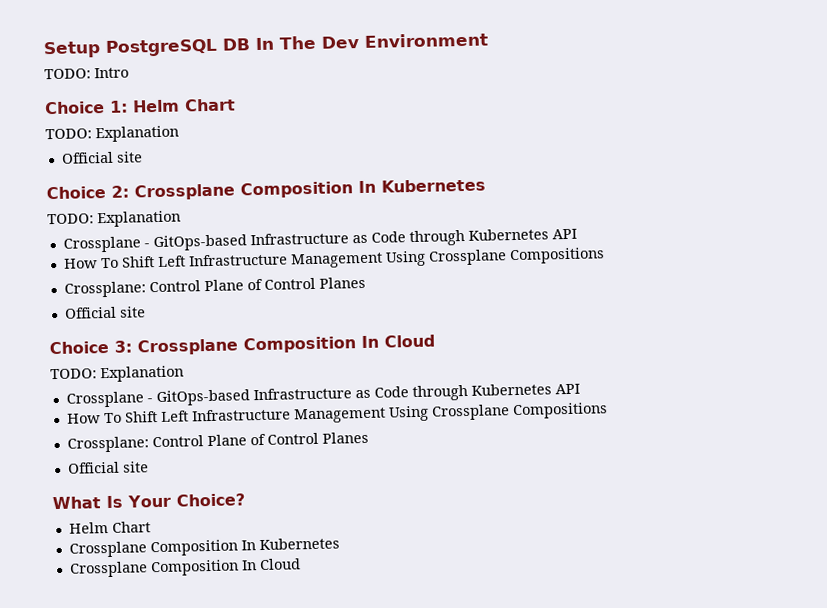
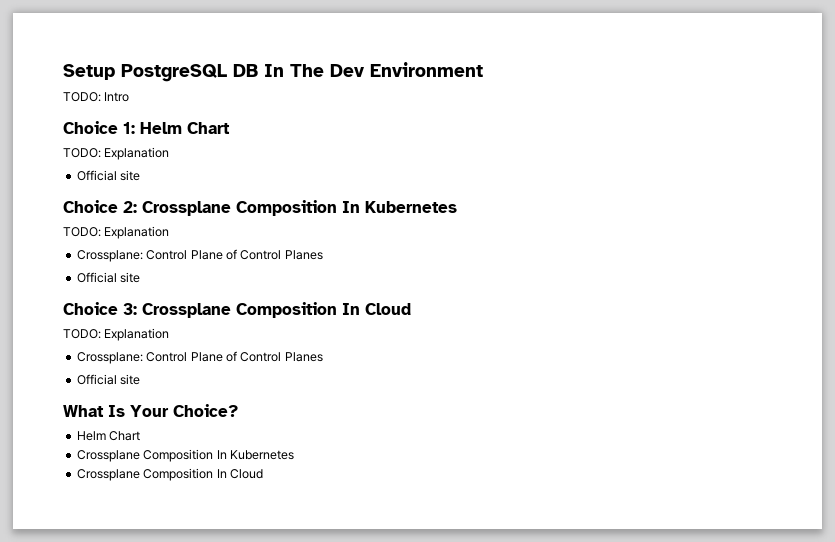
  Choice 2: Crossplane Composition In Kubernetes
  TODO: Explanation
- Crossplane - GitOps-based Infrastructure as Code through Kubernetes API
- How To Shift Left Infrastructure Management Using Crossplane Compositions
  Choice 3: Crossplane Composition In Cloud
  TODO: Explanation
- Crossplane - GitOps-based Infrastructure as Code through Kubernetes API
- How To Shift Left Infrastructure Management Using Crossplane Compositions

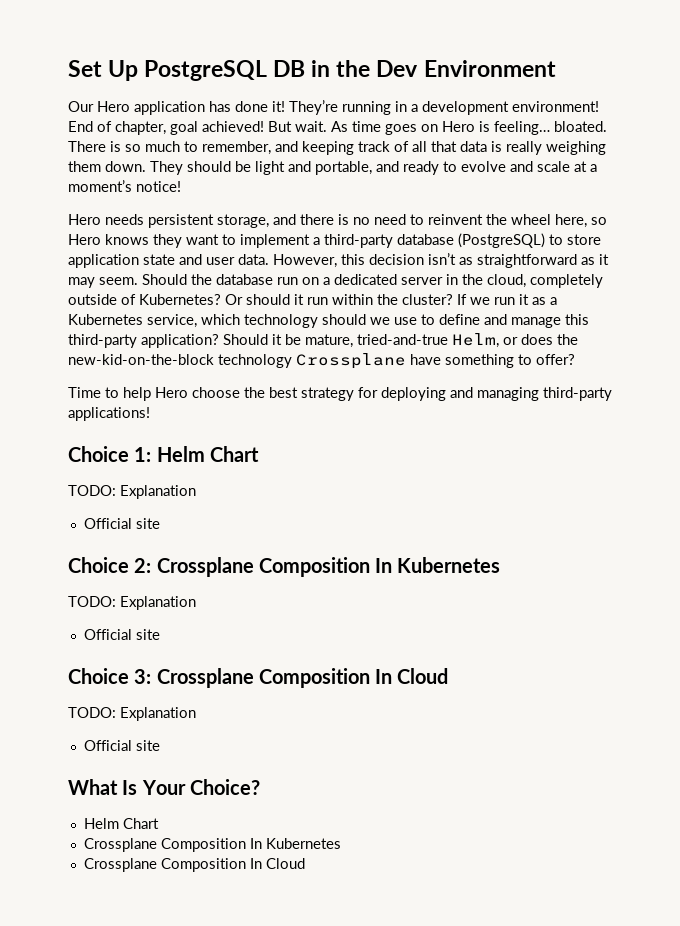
- Setup PostgreSQL DB In The Dev Environment
- TODO: Intro
+ Set Up PostgreSQL DB in the Dev Environment
+ Our Hero application has done it! They’re running in a development environment! End of chapter, goal achieved! But wait. As time goes on Hero is feeling… bloated. There is so much to remember, and keeping track of all that data is really weighing them down. They should be light and portable, and ready to evolve and scale at a moment’s notice!
+ Hero needs persistent storage, and there is no need to reinvent the wheel here, so Hero knows they want to implement a third-party database (PostgreSQL) to store application state and user data. However, this decision isn’t as straightforward as it may seem. Should the database run on a dedicated server in the cloud, completely outside of Kubernetes? Or should it run within the cluster? If we run it as a Kubernetes service, which technology should we use to define and manage this third-party application? Should it be mature, tried-and-true Helm, or does the new-kid-on-the-block technology Crossplane have something to offer?
+ Time to help Hero choose the best strategy for deploying and managing third-party applications!
  Choice 2: Crossplane Composition In Kubernetes
  TODO: Explanation
- Crossplane: Control Plane of Control Planes
  Choice 3: Crossplane Composition In Cloud
  TODO: Explanation
- Crossplane: Control Plane of Control Planes

